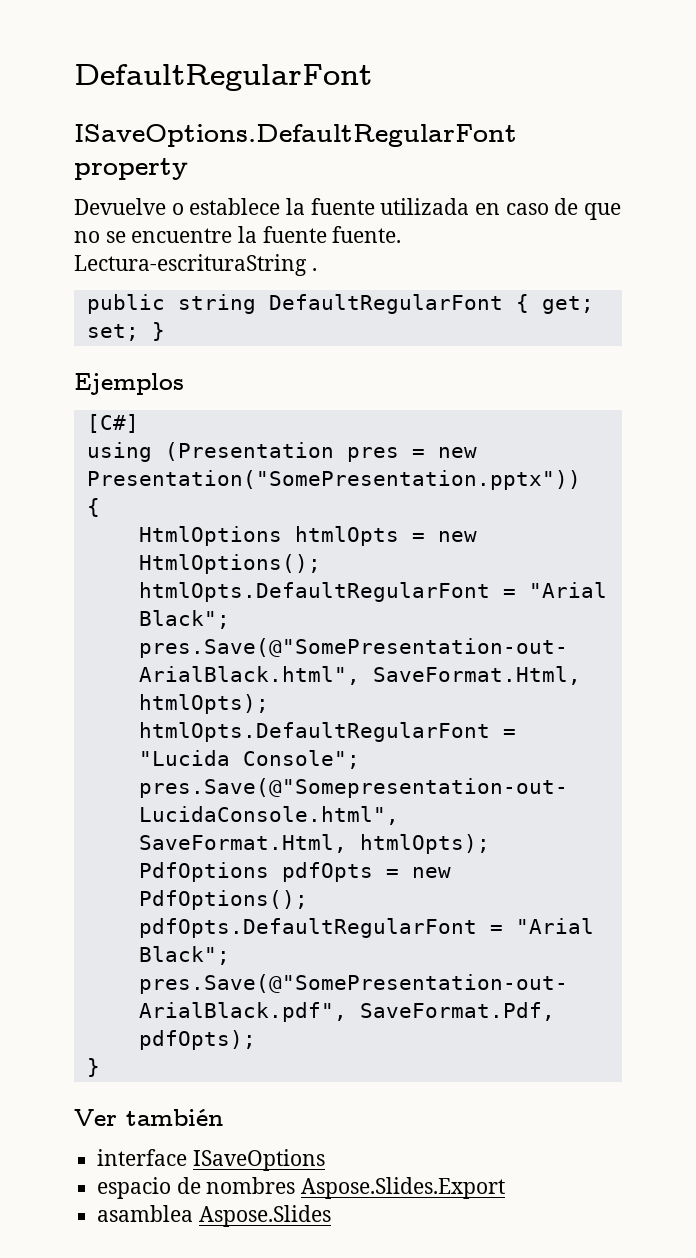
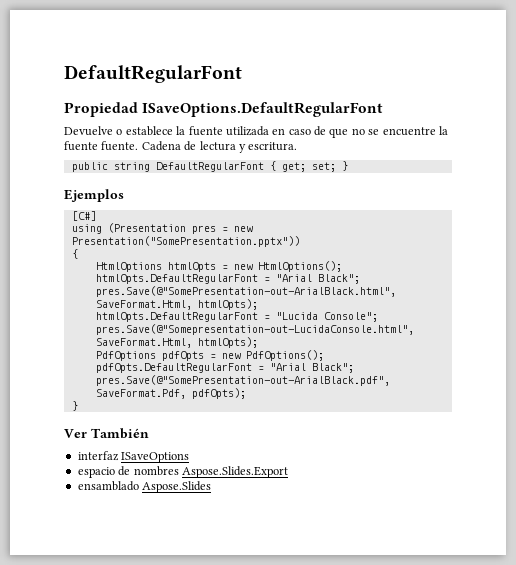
- ISaveOptions.DefaultRegularFont property
+ Propiedad ISaveOptions.DefaultRegularFont
- Lectura-escrituraString .
+ Cadena de lectura y escritura.
- Ver también
- interface ISaveOptions
+ Ver También
+ interfaz ISaveOptions
- asamblea Aspose.Slides
+ ensamblado Aspose.Slides

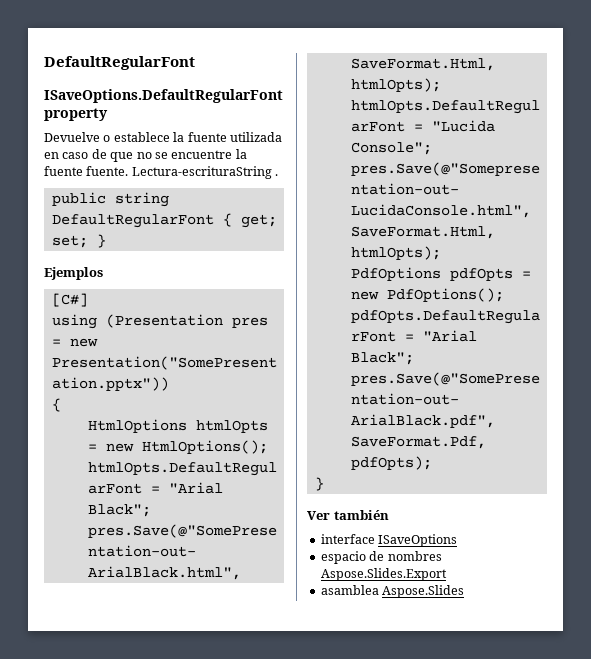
- Propiedad ISaveOptions.DefaultRegularFont
+ ISaveOptions.DefaultRegularFont property
- Cadena de lectura y escritura.
+ Lectura-escrituraString .
- Ver También
- interfaz ISaveOptions
+ Ver también
+ interface ISaveOptions
- ensamblado Aspose.Slides
+ asamblea Aspose.Slides

